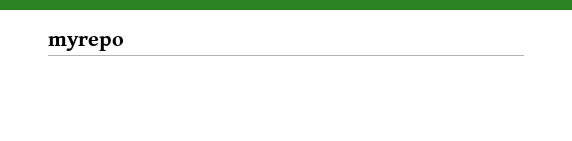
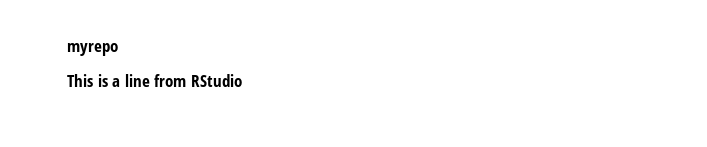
+ This is a line from RStudio

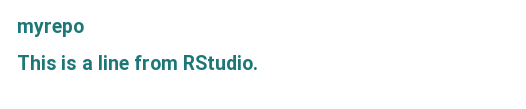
- This is a line from RStudio
+ This is a line from RStudio.

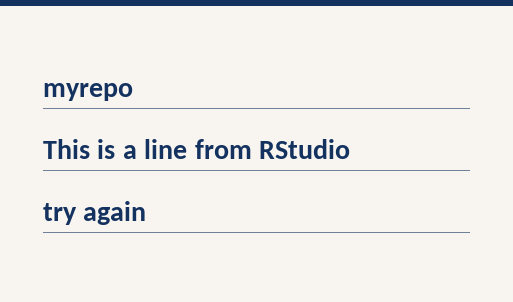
- This is a line from RStudio.
+ This is a line from RStudio
+ try again

